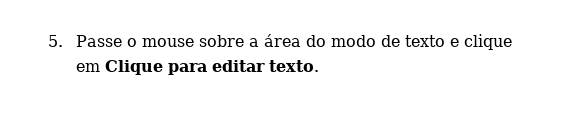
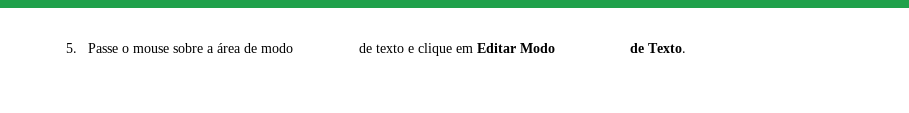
- 5. Passe o mouse sobre a área do modo de texto e clique em Clique para editar texto.
+ 5. Passe o mouse sobre a área de modo de texto e clique em Editar Modo de Texto.

